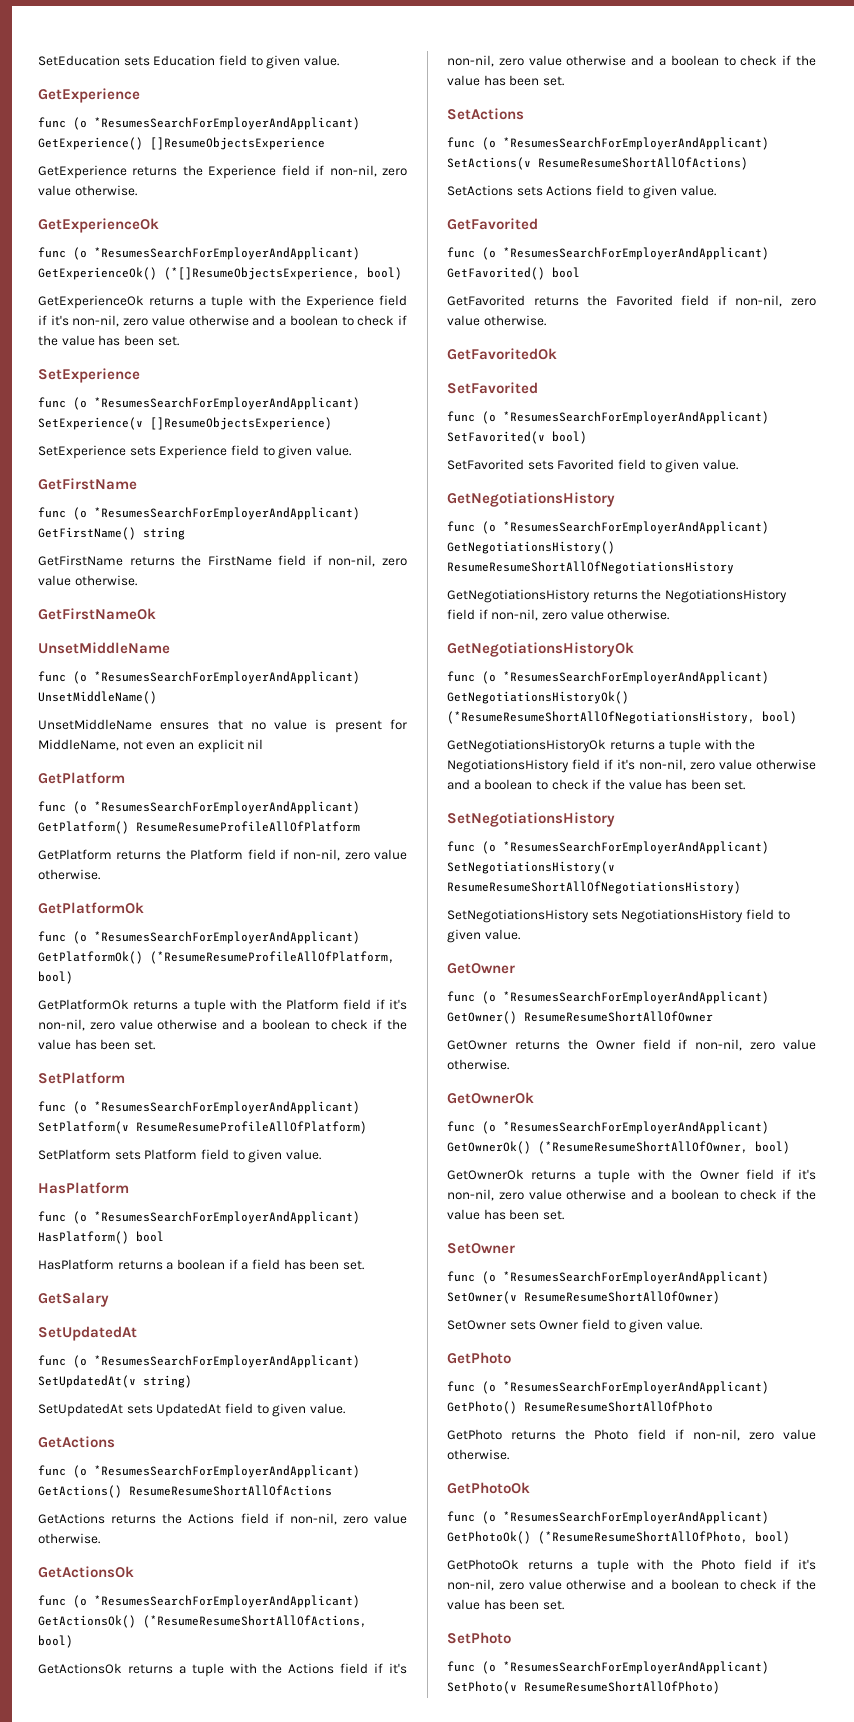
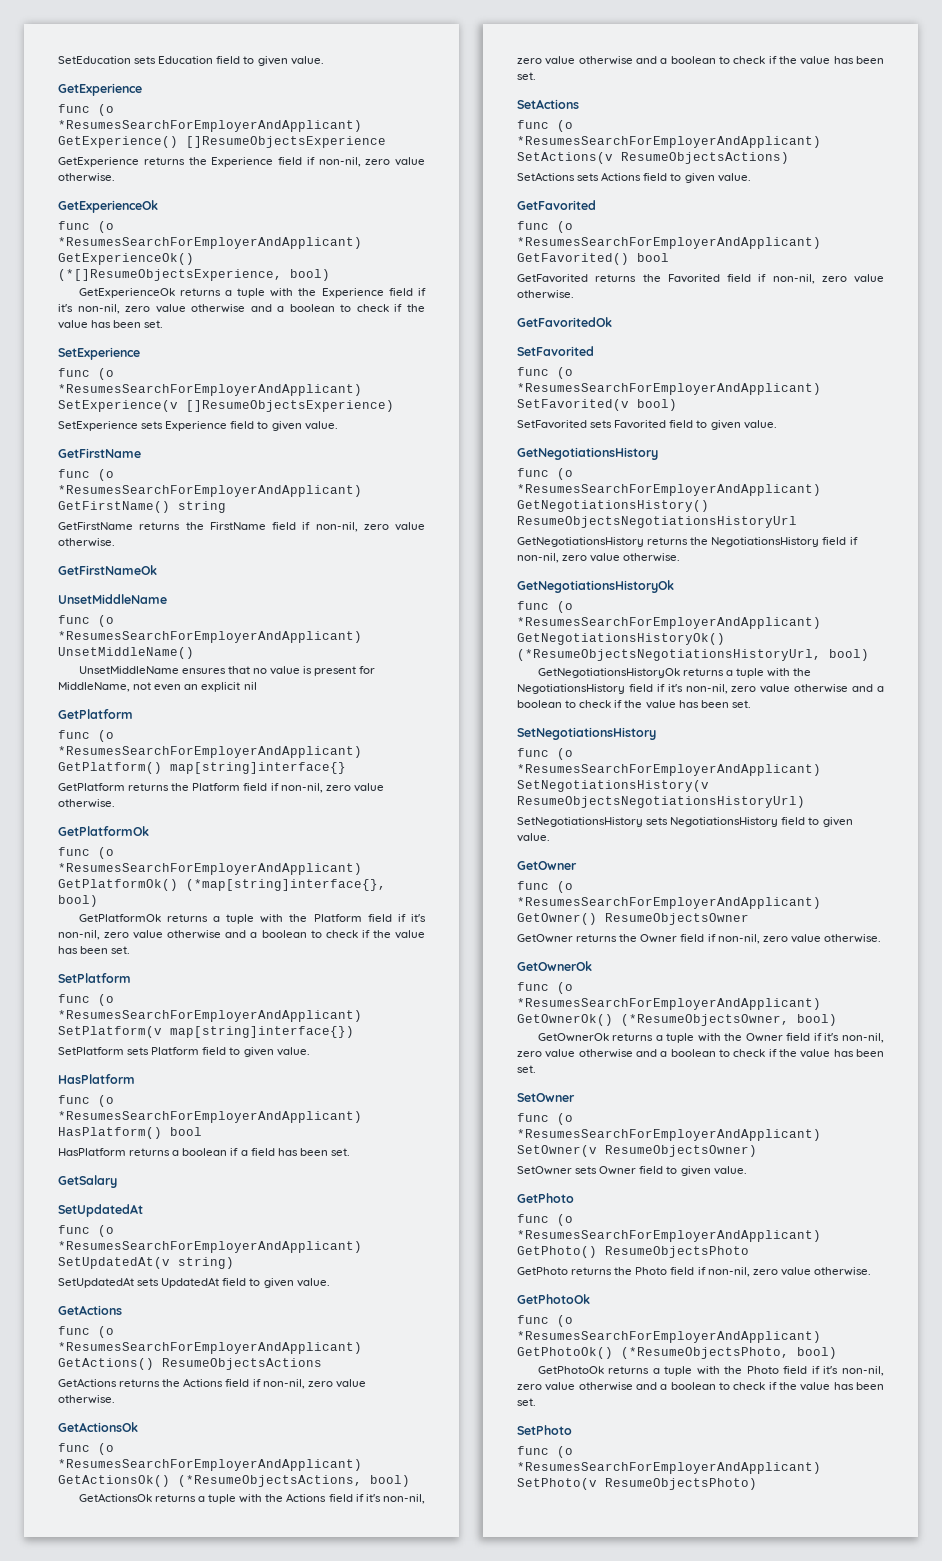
- func (o *ResumesSearchForEmployerAndApplicant) GetPlatform() ResumeResumeProfileAllOfPlatform
+ func (o *ResumesSearchForEmployerAndApplicant) GetPlatform() map[string]interface{}
- func (o *ResumesSearchForEmployerAndApplicant) GetPlatformOk() (*ResumeResumeProfileAllOfPlatform, bool)
+ func (o *ResumesSearchForEmployerAndApplicant) GetPlatformOk() (*map[string]interface{}, bool)
- func (o *ResumesSearchForEmployerAndApplicant) SetPlatform(v ResumeResumeProfileAllOfPlatform)
+ func (o *ResumesSearchForEmployerAndApplicant) SetPlatform(v map[string]interface{})
- func (o *ResumesSearchForEmployerAndApplicant) GetActions() ResumeResumeShortAllOfActions
+ func (o *ResumesSearchForEmployerAndApplicant) GetActions() ResumeObjectsActions
- func (o *ResumesSearchForEmployerAndApplicant) GetActionsOk() (*ResumeResumeShortAllOfActions, bool)
+ func (o *ResumesSearchForEmployerAndApplicant) GetActionsOk() (*ResumeObjectsActions, bool)
- func (o *ResumesSearchForEmployerAndApplicant) SetActions(v ResumeResumeShortAllOfActions)
+ func (o *ResumesSearchForEmployerAndApplicant) SetActions(v ResumeObjectsActions)
- func (o *ResumesSearchForEmployerAndApplicant) GetNegotiationsHistory() ResumeResumeShortAllOfNegotiationsHistory
+ func (o *ResumesSearchForEmployerAndApplicant) GetNegotiationsHistory() ResumeObjectsNegotiationsHistoryUrl
- func (o *ResumesSearchForEmployerAndApplicant) GetNegotiationsHistoryOk() (*ResumeResumeShortAllOfNegotiationsHistory, bool)
+ func (o *ResumesSearchForEmployerAndApplicant) GetNegotiationsHistoryOk() (*ResumeObjectsNegotiationsHistoryUrl, bool)
- func (o *ResumesSearchForEmployerAndApplicant) SetNegotiationsHistory(v ResumeResumeShortAllOfNegotiationsHistory)
+ func (o *ResumesSearchForEmployerAndApplicant) SetNegotiationsHistory(v ResumeObjectsNegotiationsHistoryUrl)
- func (o *ResumesSearchForEmployerAndApplicant) GetOwner() ResumeResumeShortAllOfOwner
+ func (o *ResumesSearchForEmployerAndApplicant) GetOwner() ResumeObjectsOwner
- func (o *ResumesSearchForEmployerAndApplicant) GetOwnerOk() (*ResumeResumeShortAllOfOwner, bool)
+ func (o *ResumesSearchForEmployerAndApplicant) GetOwnerOk() (*ResumeObjectsOwner, bool)
- func (o *ResumesSearchForEmployerAndApplicant) SetOwner(v ResumeResumeShortAllOfOwner)
+ func (o *ResumesSearchForEmployerAndApplicant) SetOwner(v ResumeObjectsOwner)
- func (o *ResumesSearchForEmployerAndApplicant) GetPhoto() ResumeResumeShortAllOfPhoto
+ func (o *ResumesSearchForEmployerAndApplicant) GetPhoto() ResumeObjectsPhoto
- func (o *ResumesSearchForEmployerAndApplicant) GetPhotoOk() (*ResumeResumeShortAllOfPhoto, bool)
+ func (o *ResumesSearchForEmployerAndApplicant) GetPhotoOk() (*ResumeObjectsPhoto, bool)
- func (o *ResumesSearchForEmployerAndApplicant) SetPhoto(v ResumeResumeShortAllOfPhoto)
+ func (o *ResumesSearchForEmployerAndApplicant) SetPhoto(v ResumeObjectsPhoto)

